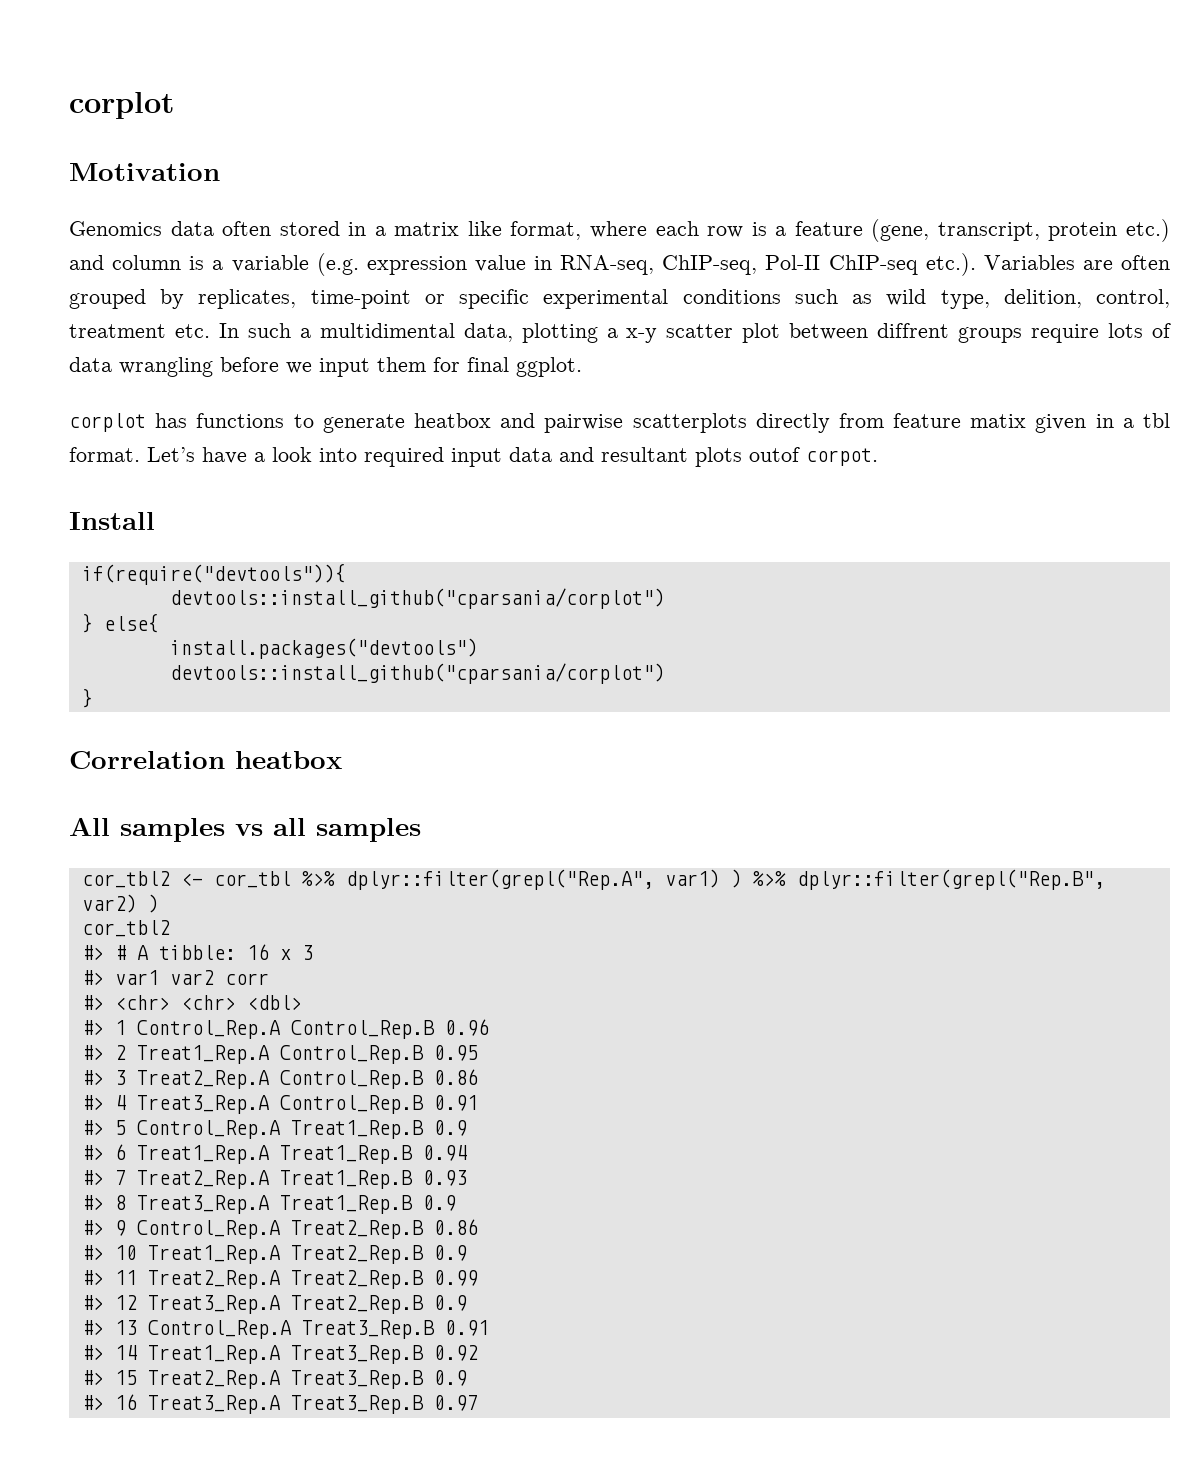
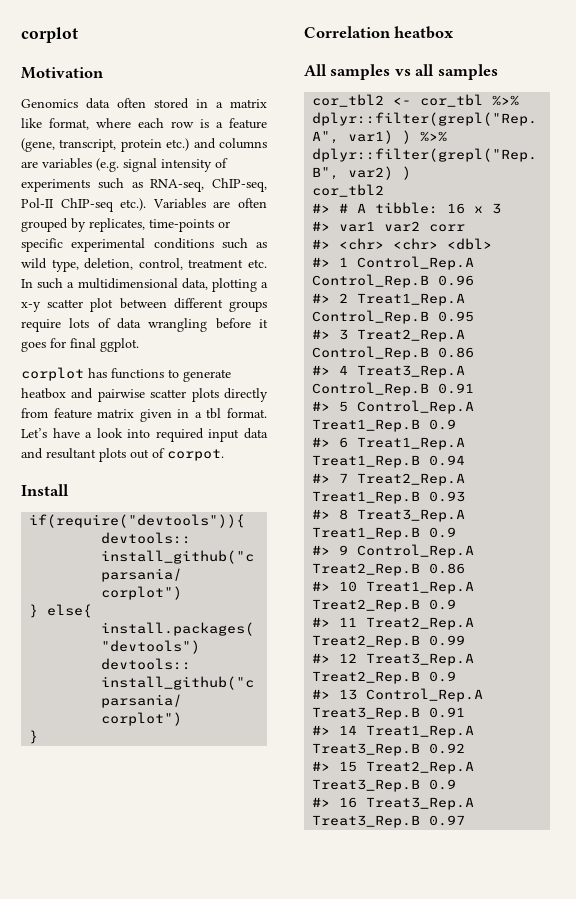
- Genomics data often stored in a matrix like format, where each row is a feature (gene, transcript, protein etc.) and column is a variable (e.g. expression value in RNA-seq, ChIP-seq, Pol-II ChIP-seq etc.). Variables are often grouped by replicates, time-point or specific experimental conditions such as wild type, delition, control, treatment etc. In such a multidimental data, plotting a x-y scatter plot between diffrent groups require lots of data wrangling before we input them for final ggplot.
+ Genomics data often stored in a matrix like format, where each row is a feature (gene, transcript, protein etc.) and columns are variables (e.g. signal intensity of experiments such as RNA-seq, ChIP-seq, Pol-II ChIP-seq etc.). Variables are often grouped by replicates, time-points or specific experimental conditions such as wild type, deletion, control, treatment etc. In such a multidimensional data, plotting a x-y scatter plot between different groups require lots of data wrangling before it goes for final ggplot.
- corplot has functions to generate heatbox and pairwise scatterplots directly from feature matix given in a tbl format.
+ corplot has functions to generate heatbox and pairwise scatter plots directly from feature matrix given in a tbl format.
- Let’s have a look into required input data and resultant plots outof corpot.
+ Let’s have a look into required input data and resultant plots out of corpot.

